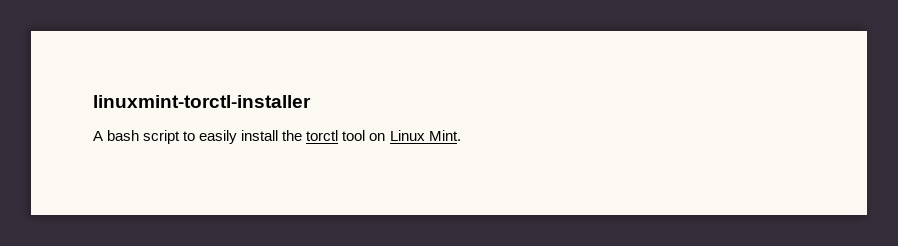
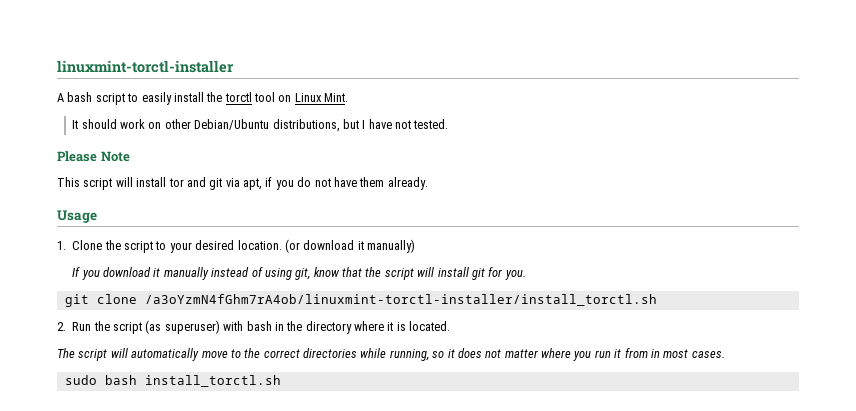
+ It should work on other Debian/Ubuntu distributions, but I have not tested.
+ Please Note
+ This script will install tor and git via apt, if you do not have them already.
+ Usage
+ 1. Clone the script to your desired location. (or download it manually)
+ If you download it manually instead of using git, know that the script will install git for you.
+ git clone /a3oYzmN4fGhm7rA4ob/linuxmint-torctl-installer/install_torctl.sh
+ 2. Run the script (as superuser) with bash in the directory where it is located.
+ The script will automatically move to the correct directories while running, so it does not matter where you run it from in most cases.
+ sudo bash install_torctl.sh

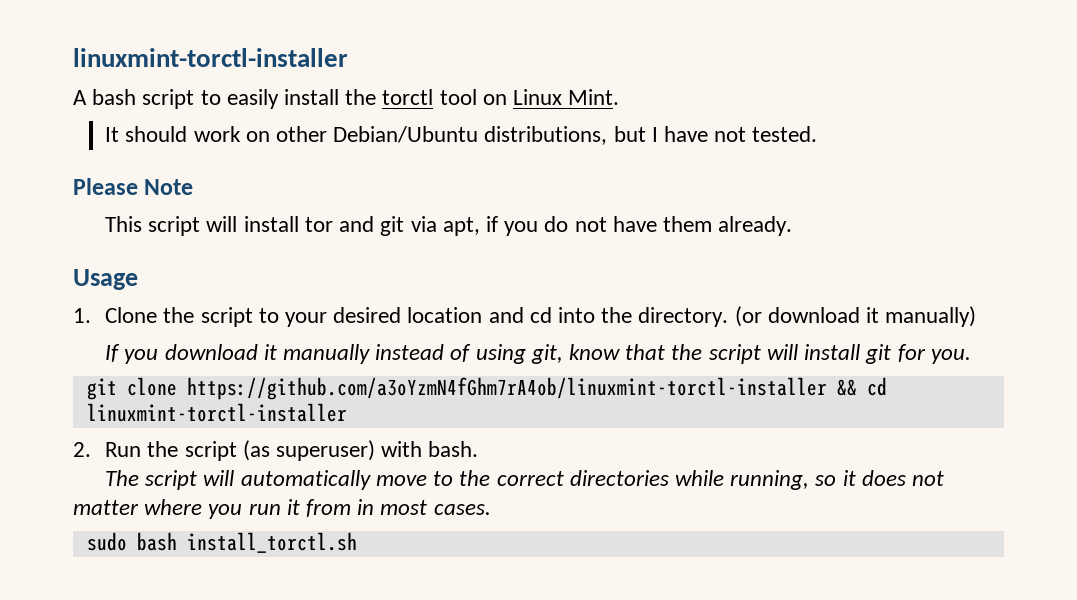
- 1. Clone the script to your desired location.
+ 1. Clone the script to your desired location and cd into the directory.
- git clone /a3oYzmN4fGhm7rA4ob/linuxmint-torctl-installer/install_torctl.sh
+ git clone https://github.com/a3oYzmN4fGhm7rA4ob/linuxmint-torctl-installer && cd linuxmint-torctl-installer
- 2. Run the script (as superuser) with bash in the directory where it is located.
+ 2. Run the script (as superuser) with bash.

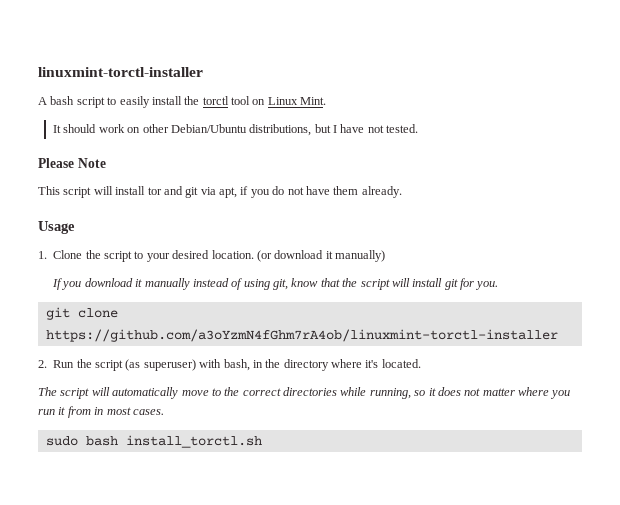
- 1. Clone the script to your desired location and cd into the directory.
+ 1. Clone the script to your desired location.
- git clone https://github.com/a3oYzmN4fGhm7rA4ob/linuxmint-torctl-installer && cd linuxmint-torctl-installer
+ git clone https://github.com/a3oYzmN4fGhm7rA4ob/linuxmint-torctl-installer
- 2. Run the script (as superuser) with bash.
+ 2. Run the script (as superuser) with bash, in the directory where it's located.

